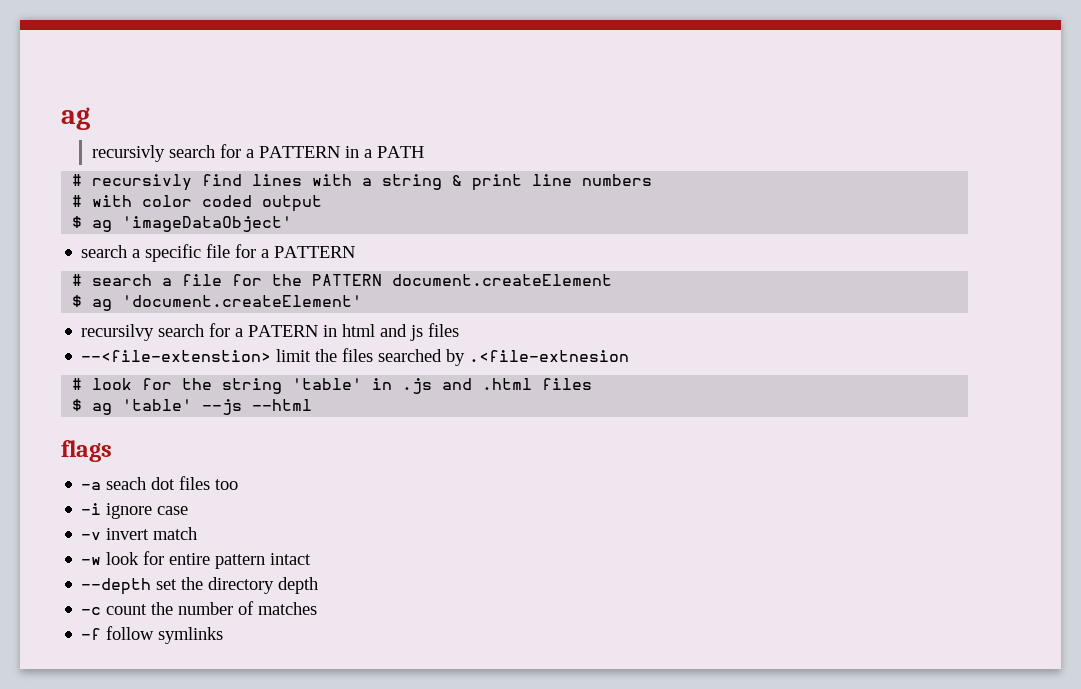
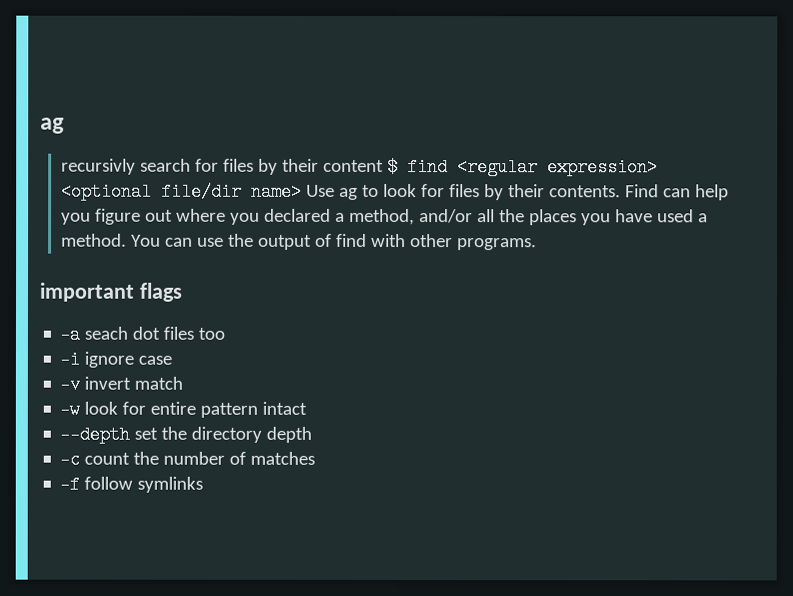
- recursivly search for a PATTERN in a PATH
- # recursivly find lines with a string & print line numbers
- # with color coded output
- $ ag 'imageDataObject'
- search a specific file for a PATTERN
- # search a file for the PATTERN document.createElement
- $ ag 'document.createElement'
- recursilvy search for a PATERN in html and js files
- --<file-extenstion> limit the files searched by .<file-extnesion
- # look for the string 'table' in .js and .html files
- $ ag 'table' --js --html
- flags
+ recursivly search for files by their content $ find <regular expression> <optional file/dir name> Use ag to look for files by their contents. Find can help you figure out where you declared a method, and/or all the places you have used a method. You can use the output of find with other programs.
+ important flags

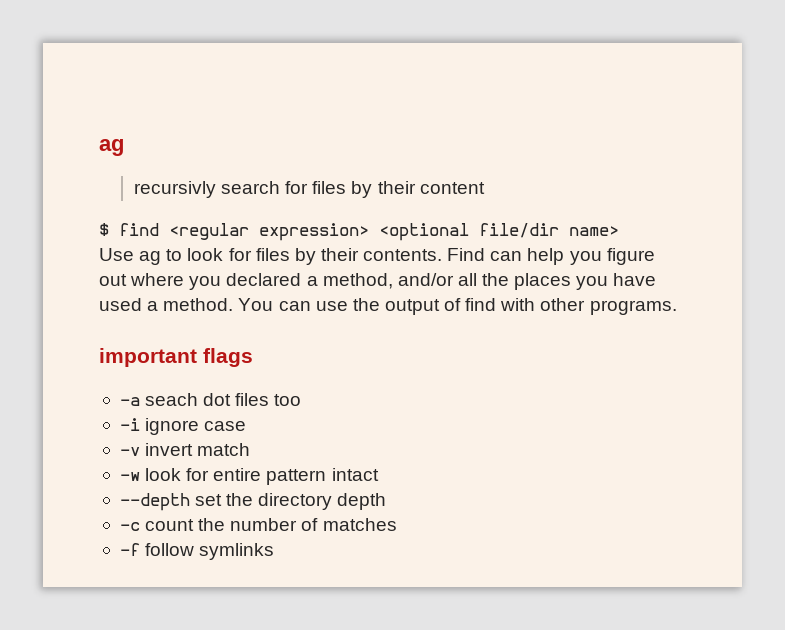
- recursivly search for files by their content $ find <regular expression> <optional file/dir name> Use ag to look for files by their contents.
+ recursivly search for files by their content
+ $ find <regular expression> <optional file/dir name>
+ Use ag to look for files by their contents.

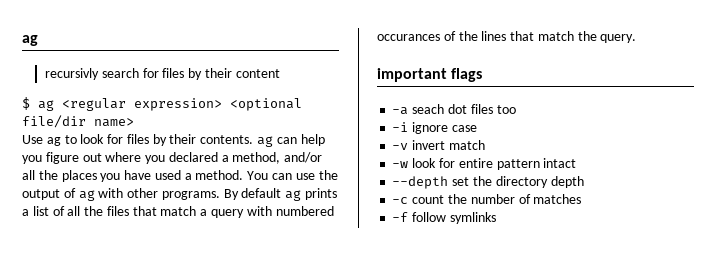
- $ find <regular expression> <optional file/dir name>
+ $ ag <regular expression> <optional file/dir name>
- Use ag to look for files by their contents. Find can help you figure out where you declared a method, and/or all the places you have used a method.
+ Use ag to look for files by their contents. ag can help you figure out where you declared a method, and/or all the places you have used a method.
- You can use the output of find with other programs.
+ You can use the output of ag with other programs. By default ag prints a list of all the files that match a query with numbered occurances of the lines that match the query.

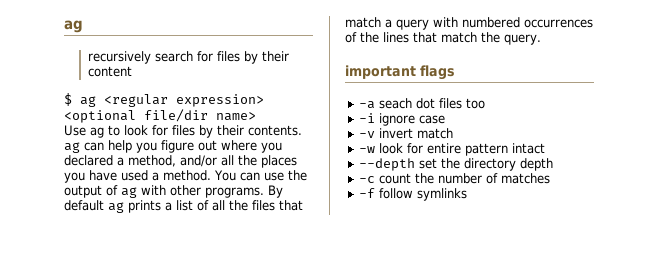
- recursivly search for files by their content
+ recursively search for files by their content
- By default ag prints a list of all the files that match a query with numbered occurances of the lines that match the query.
+ By default ag prints a list of all the files that match a query with numbered occurrences of the lines that match the query.

